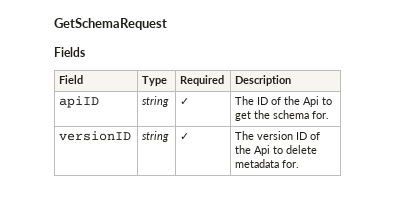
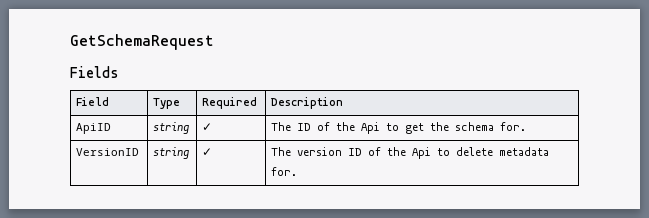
- apiID | string | ✓ | The ID of the Api to get the schema for.
+ ApiID | string | ✓ | The ID of the Api to get the schema for.
- versionID | string | ✓ | The version ID of the Api to delete metadata for.
+ VersionID | string | ✓ | The version ID of the Api to delete metadata for.

